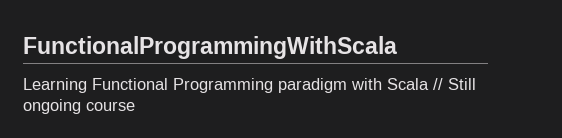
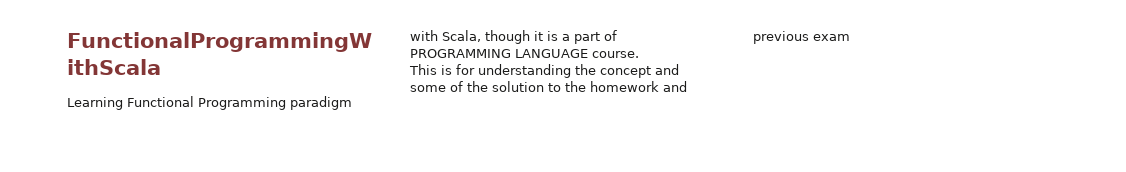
- Learning Functional Programming paradigm with Scala // Still ongoing course
+ Learning Functional Programming paradigm with Scala, though it is a part of PROGRAMMING LANGUAGE course.
+ This is for understanding the concept and some of the solution to the homework and previous exam

